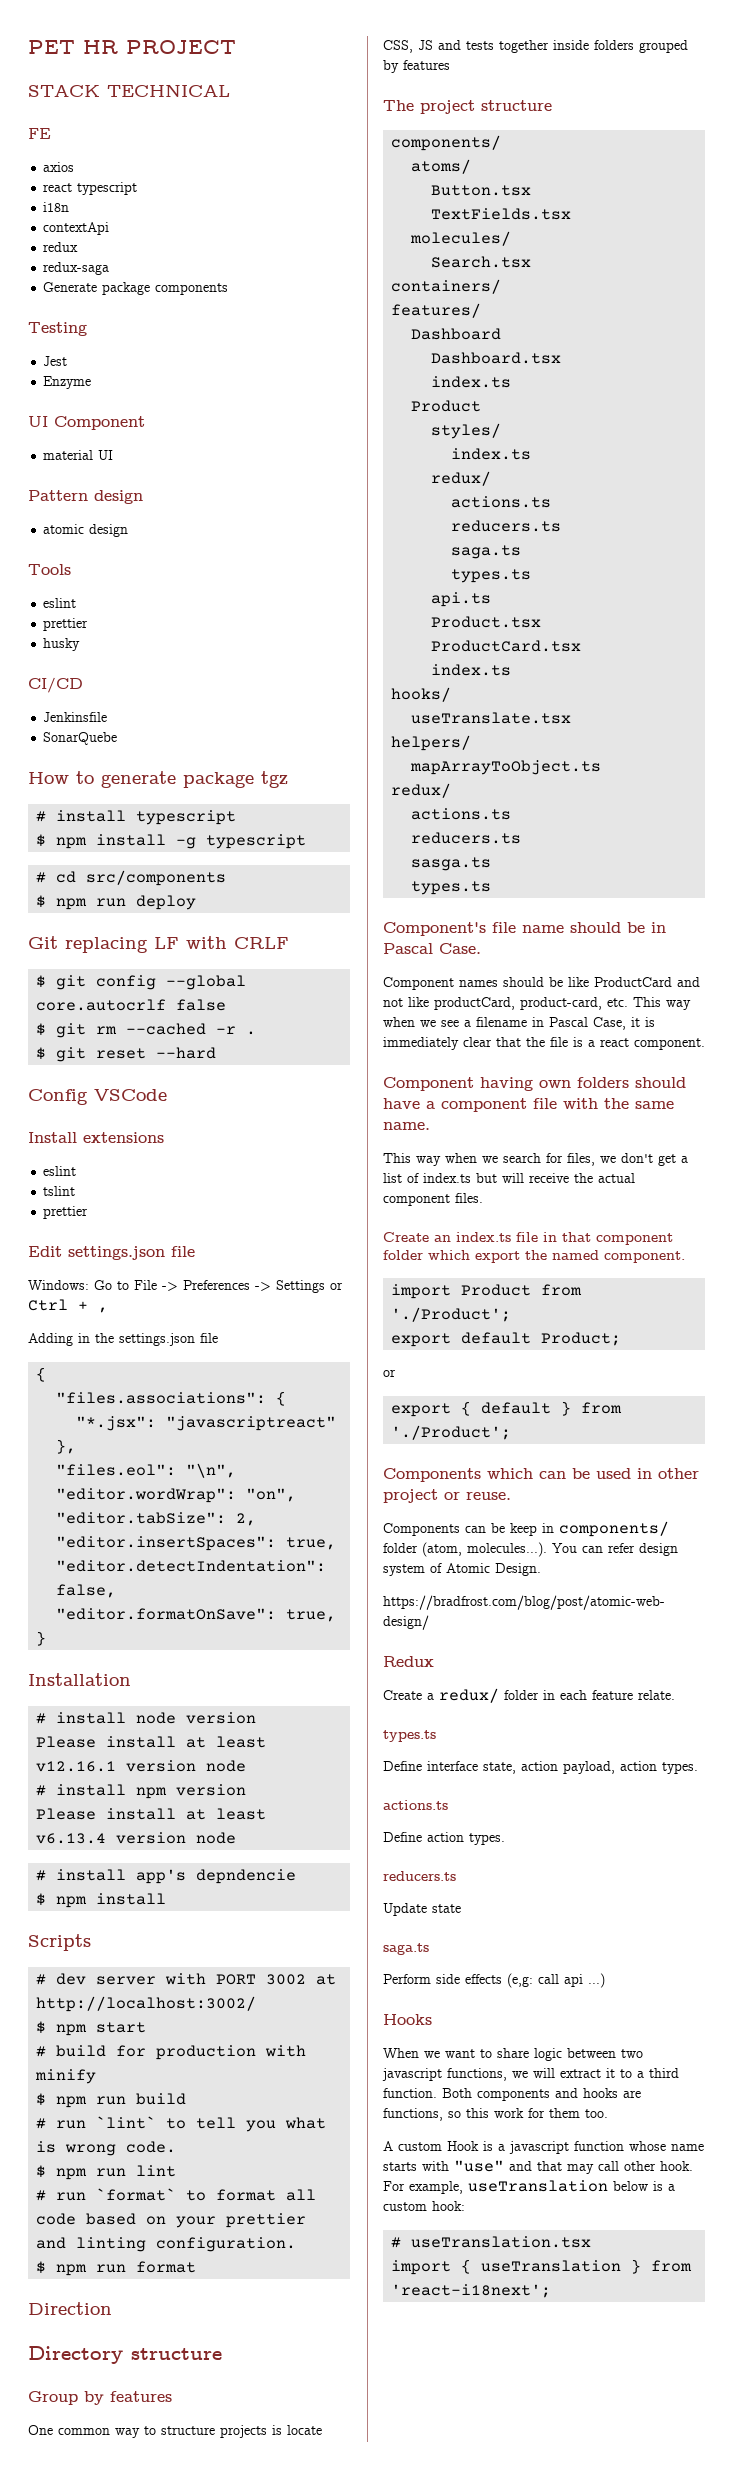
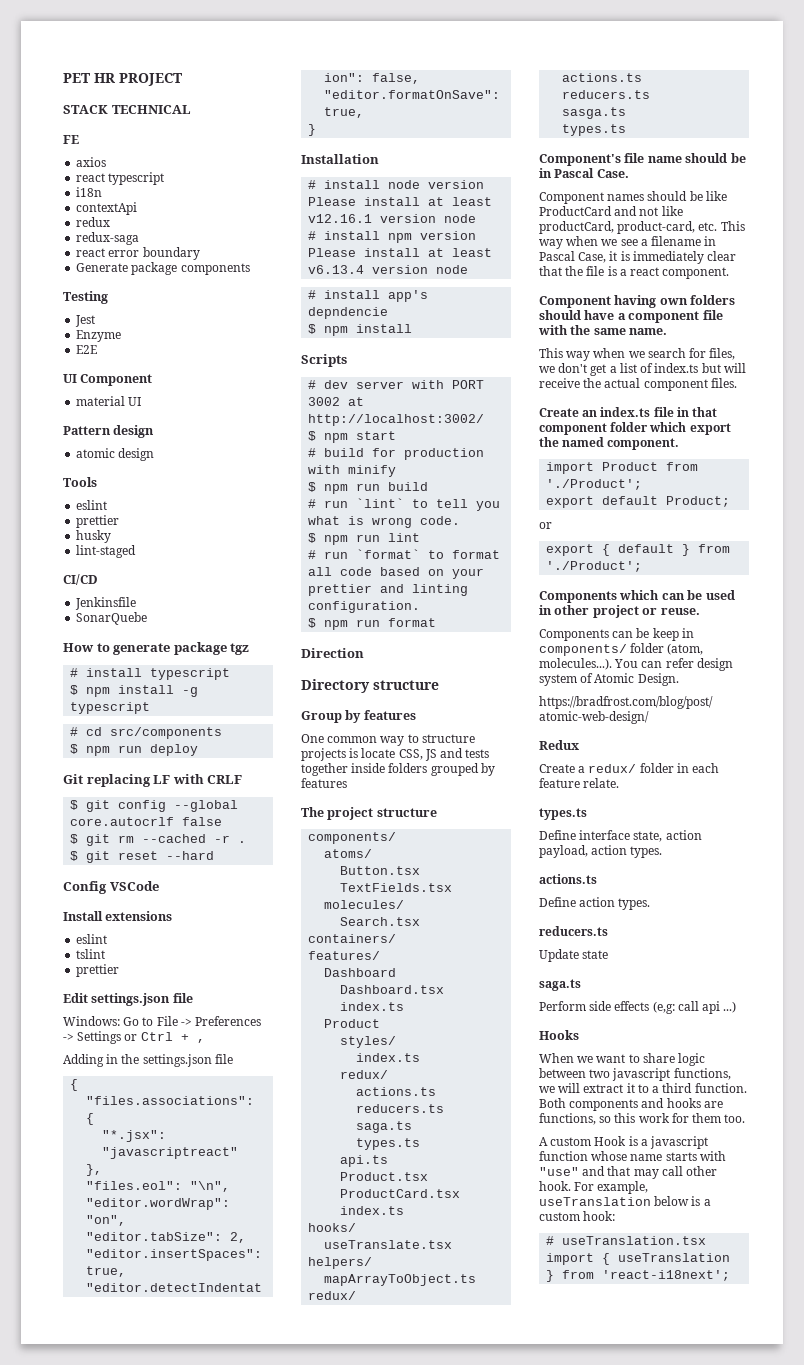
+ react error boundary
+ E2E
+ lint-staged

